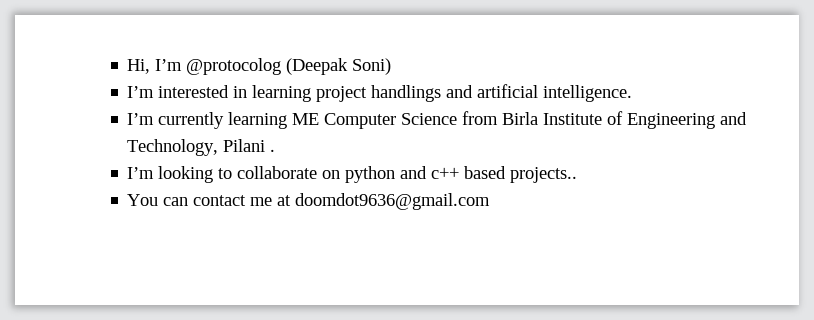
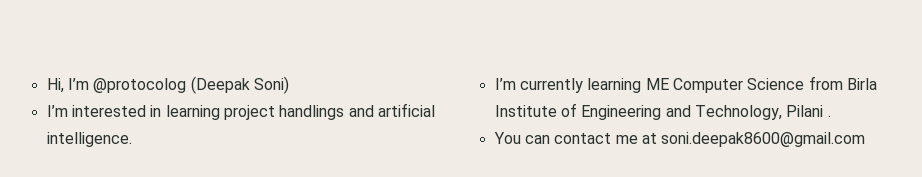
- I’m looking to collaborate on python and c++ based projects..
- You can contact me at doomdot9636@gmail.com
+ You can contact me at soni.deepak8600@gmail.com

